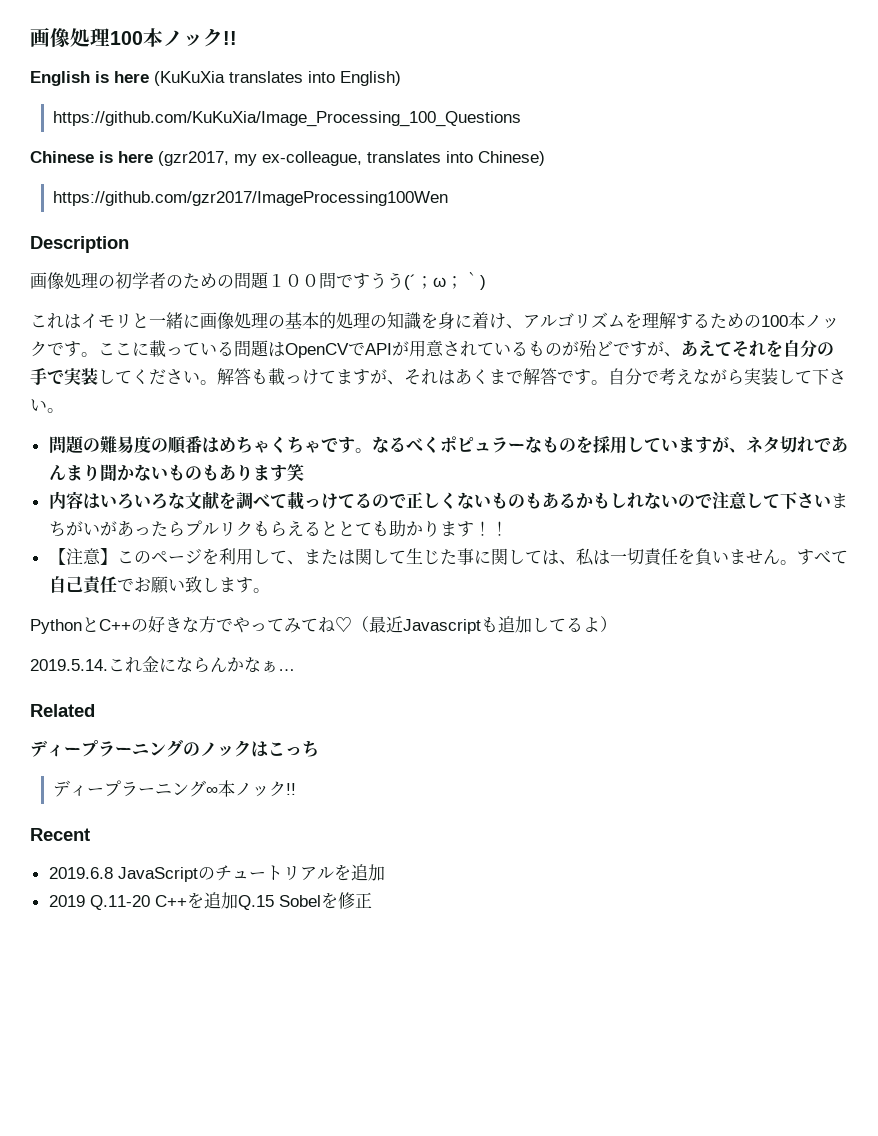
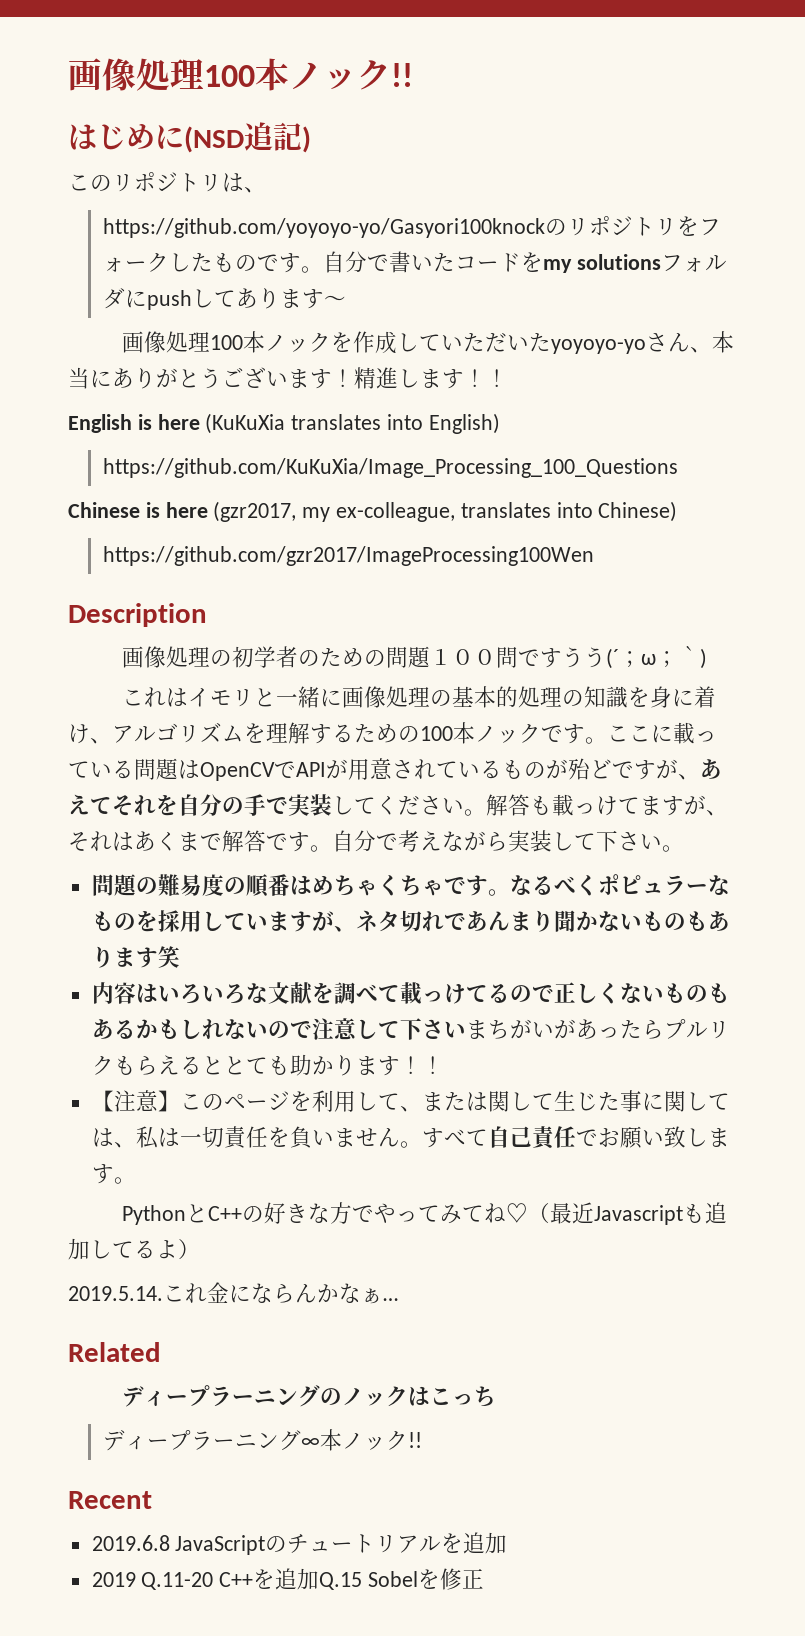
+ はじめに(NSD追記)
+ このリポジトリは、
+ https://github.com/yoyoyo-yo/Gasyori100knockのリポジトリをフォークしたものです。自分で書いたコードをmy solutionsフォルダにpushしてあります〜
+ 画像処理100本ノックを作成していただいたyoyoyo-yoさん、本当にありがとうございます！精進します！！

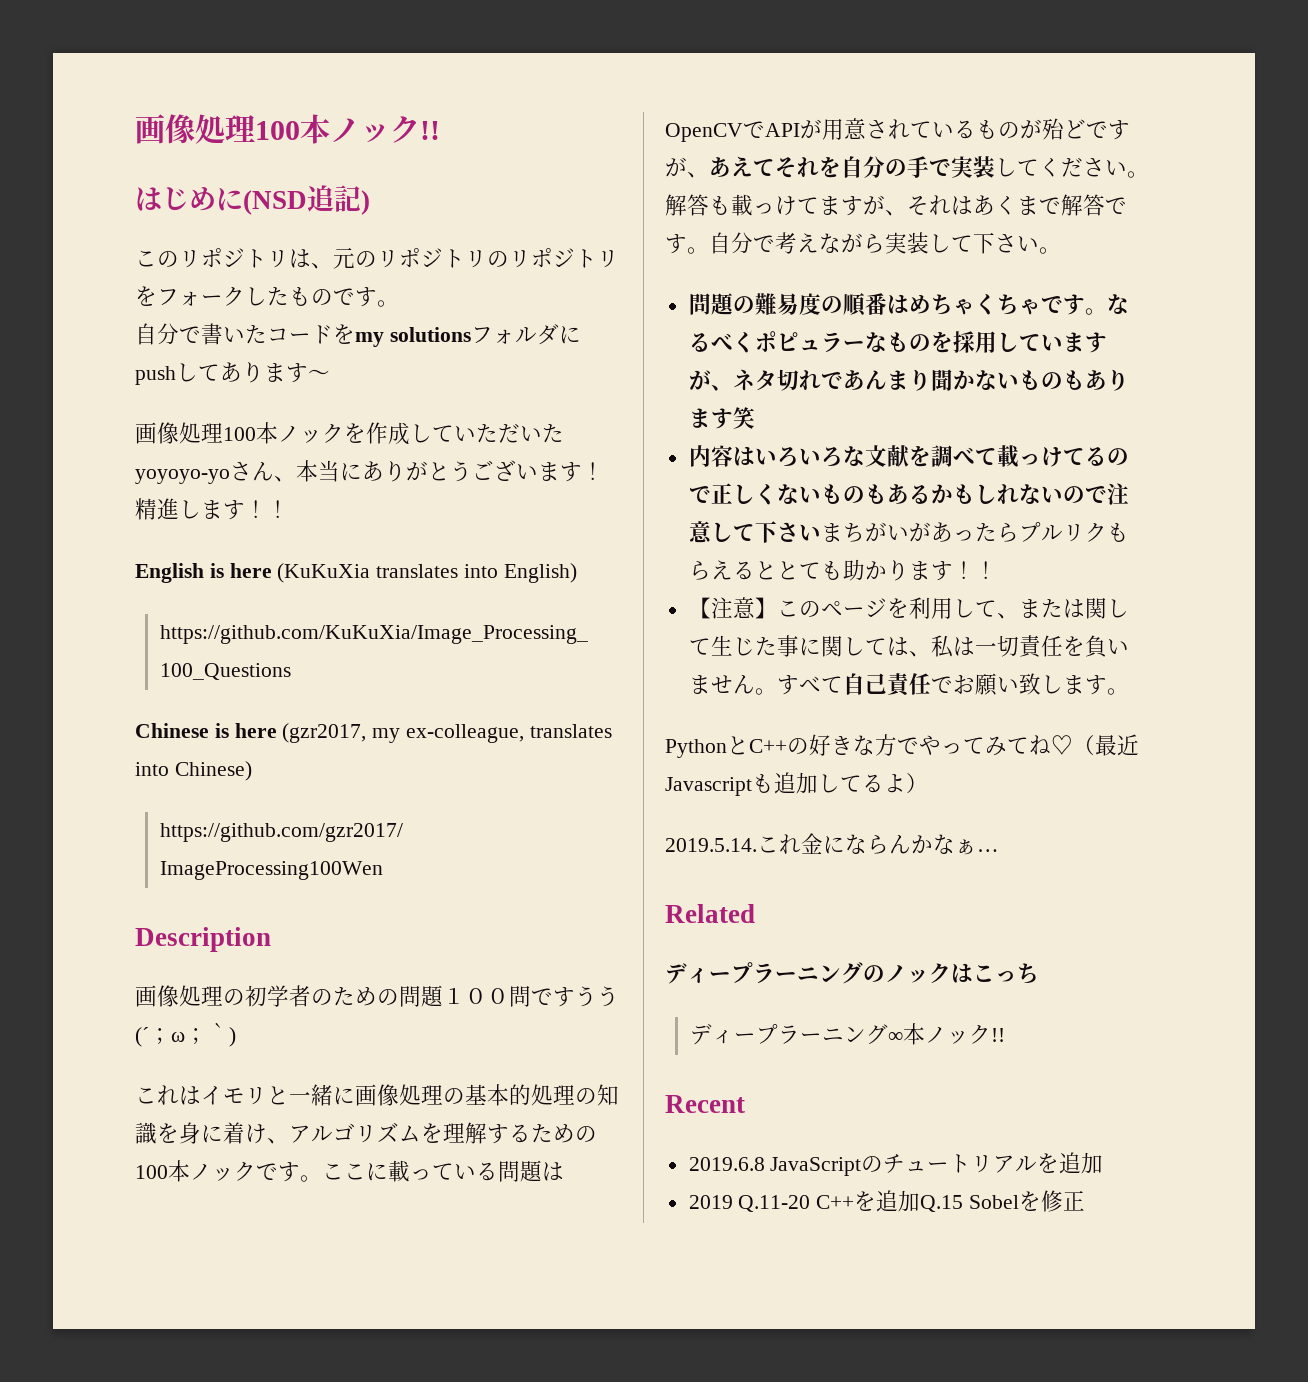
- このリポジトリは、
- https://github.com/yoyoyo-yo/Gasyori100knockのリポジトリをフォークしたものです。自分で書いたコードをmy solutionsフォルダにpushしてあります〜
+ このリポジトリは、元のリポジトリのリポジトリをフォークしたものです。
+ 自分で書いたコードをmy solutionsフォルダにpushしてあります〜

